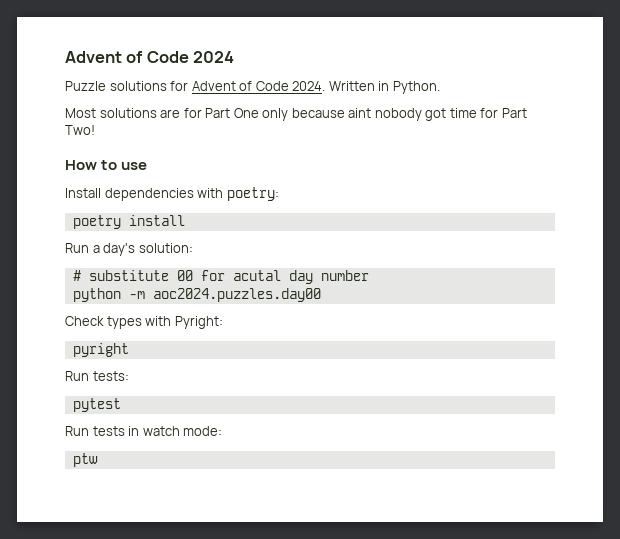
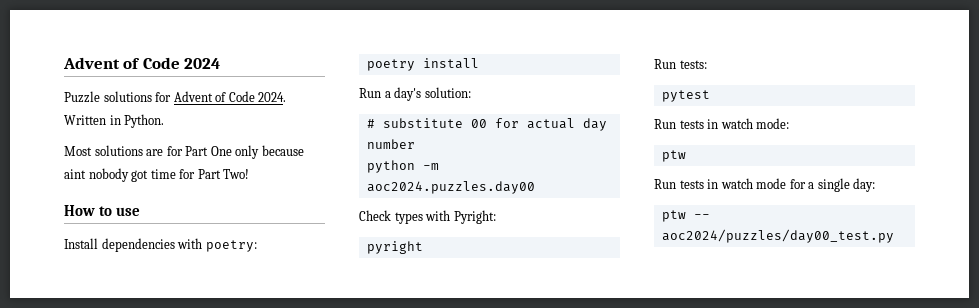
- # substitute 00 for acutal day number
+ # substitute 00 for actual day number
+ Run tests in watch mode for a single day:
+ ptw -- aoc2024/puzzles/day00_test.py

